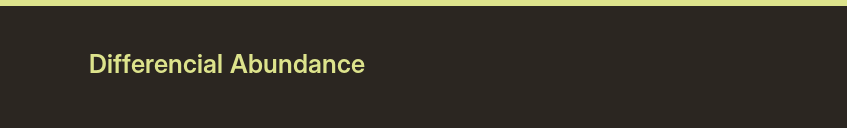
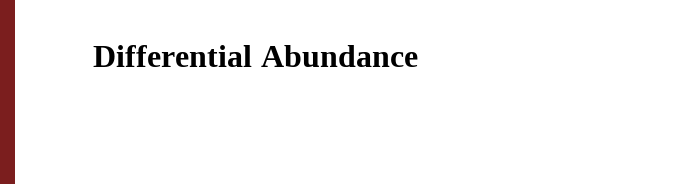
- Differencial Abundance
+ Differential Abundance

